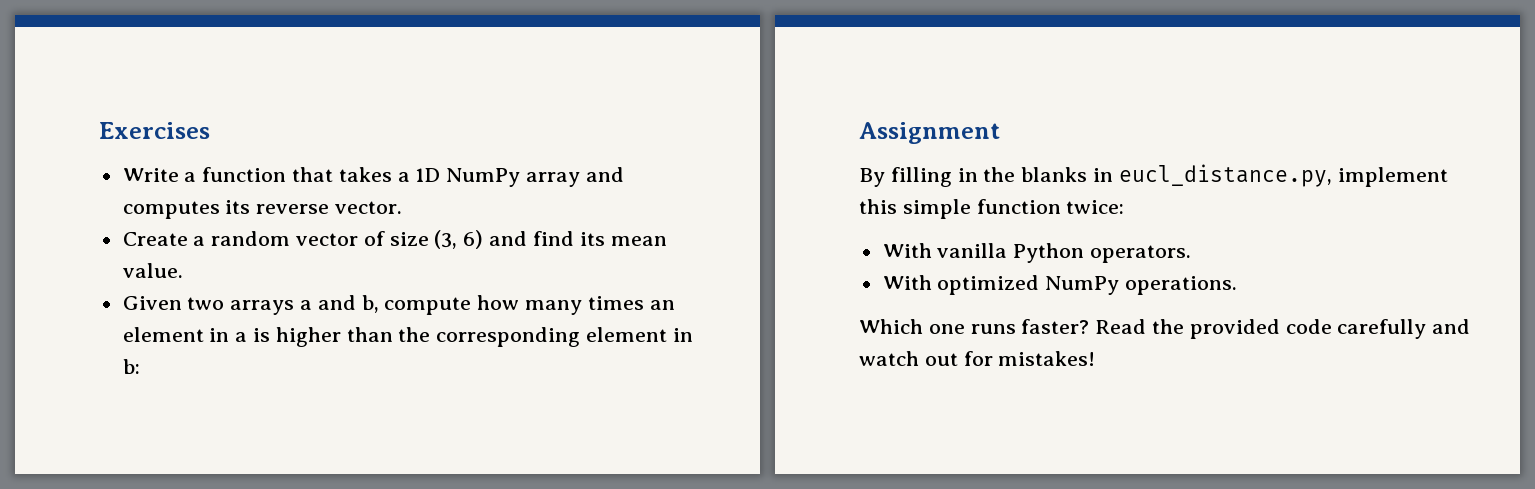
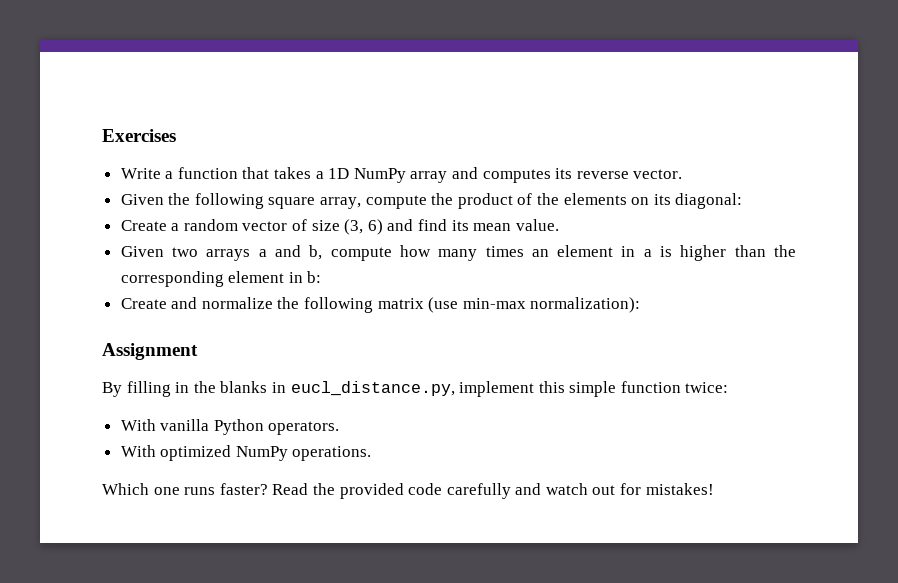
+ Given the following square array, compute the product of the elements on its diagonal:
+ Create and normalize the following matrix (use min-max normalization):

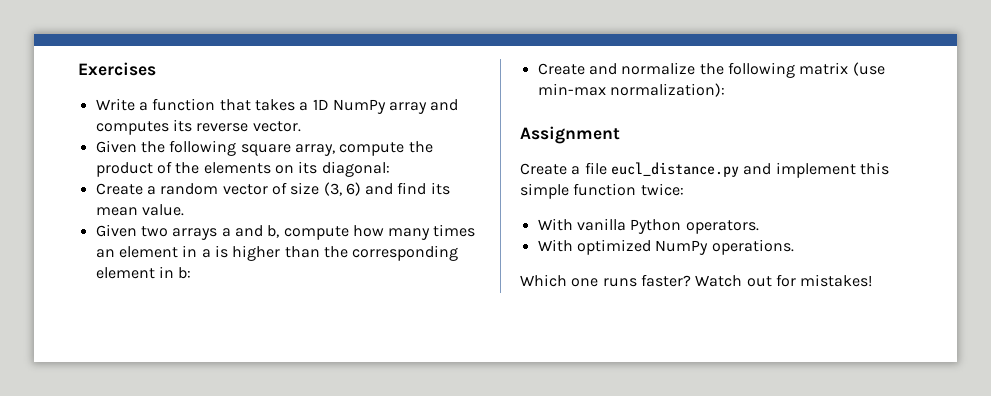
- By filling in the blanks in eucl_distance.py, implement this simple function twice:
+ Create a file eucl_distance.py and implement this simple function twice:
- Read the provided code carefully and watch out for mistakes!
+ Watch out for mistakes!

